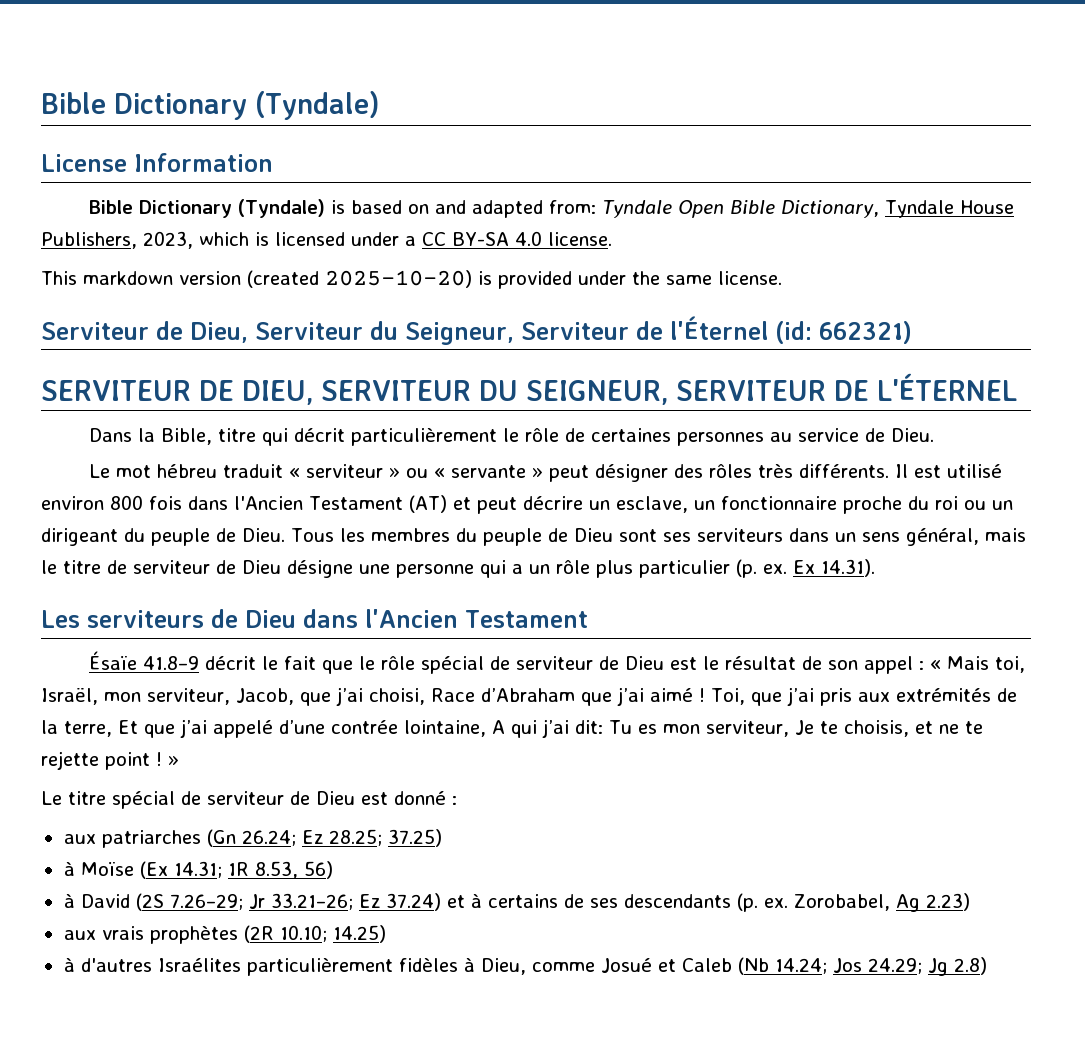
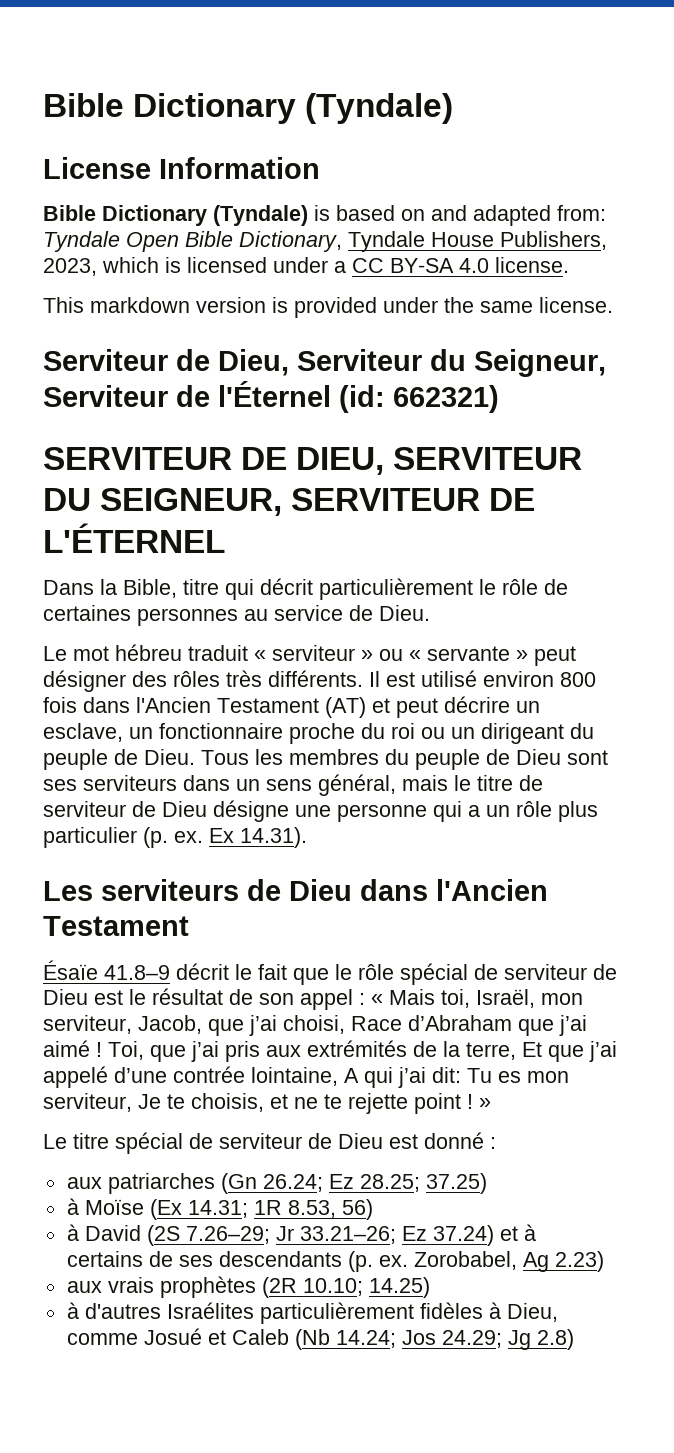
- This markdown version (created 2025-10-20) is provided under the same license.
+ This markdown version is provided under the same license.

